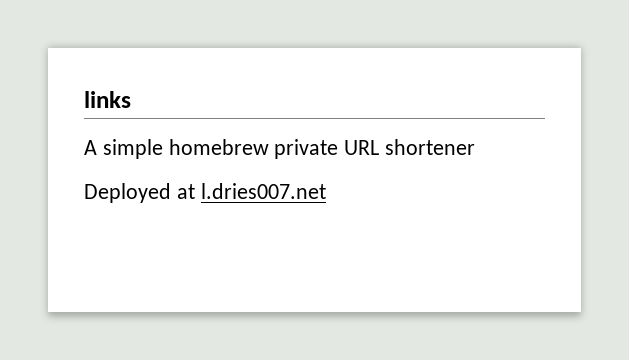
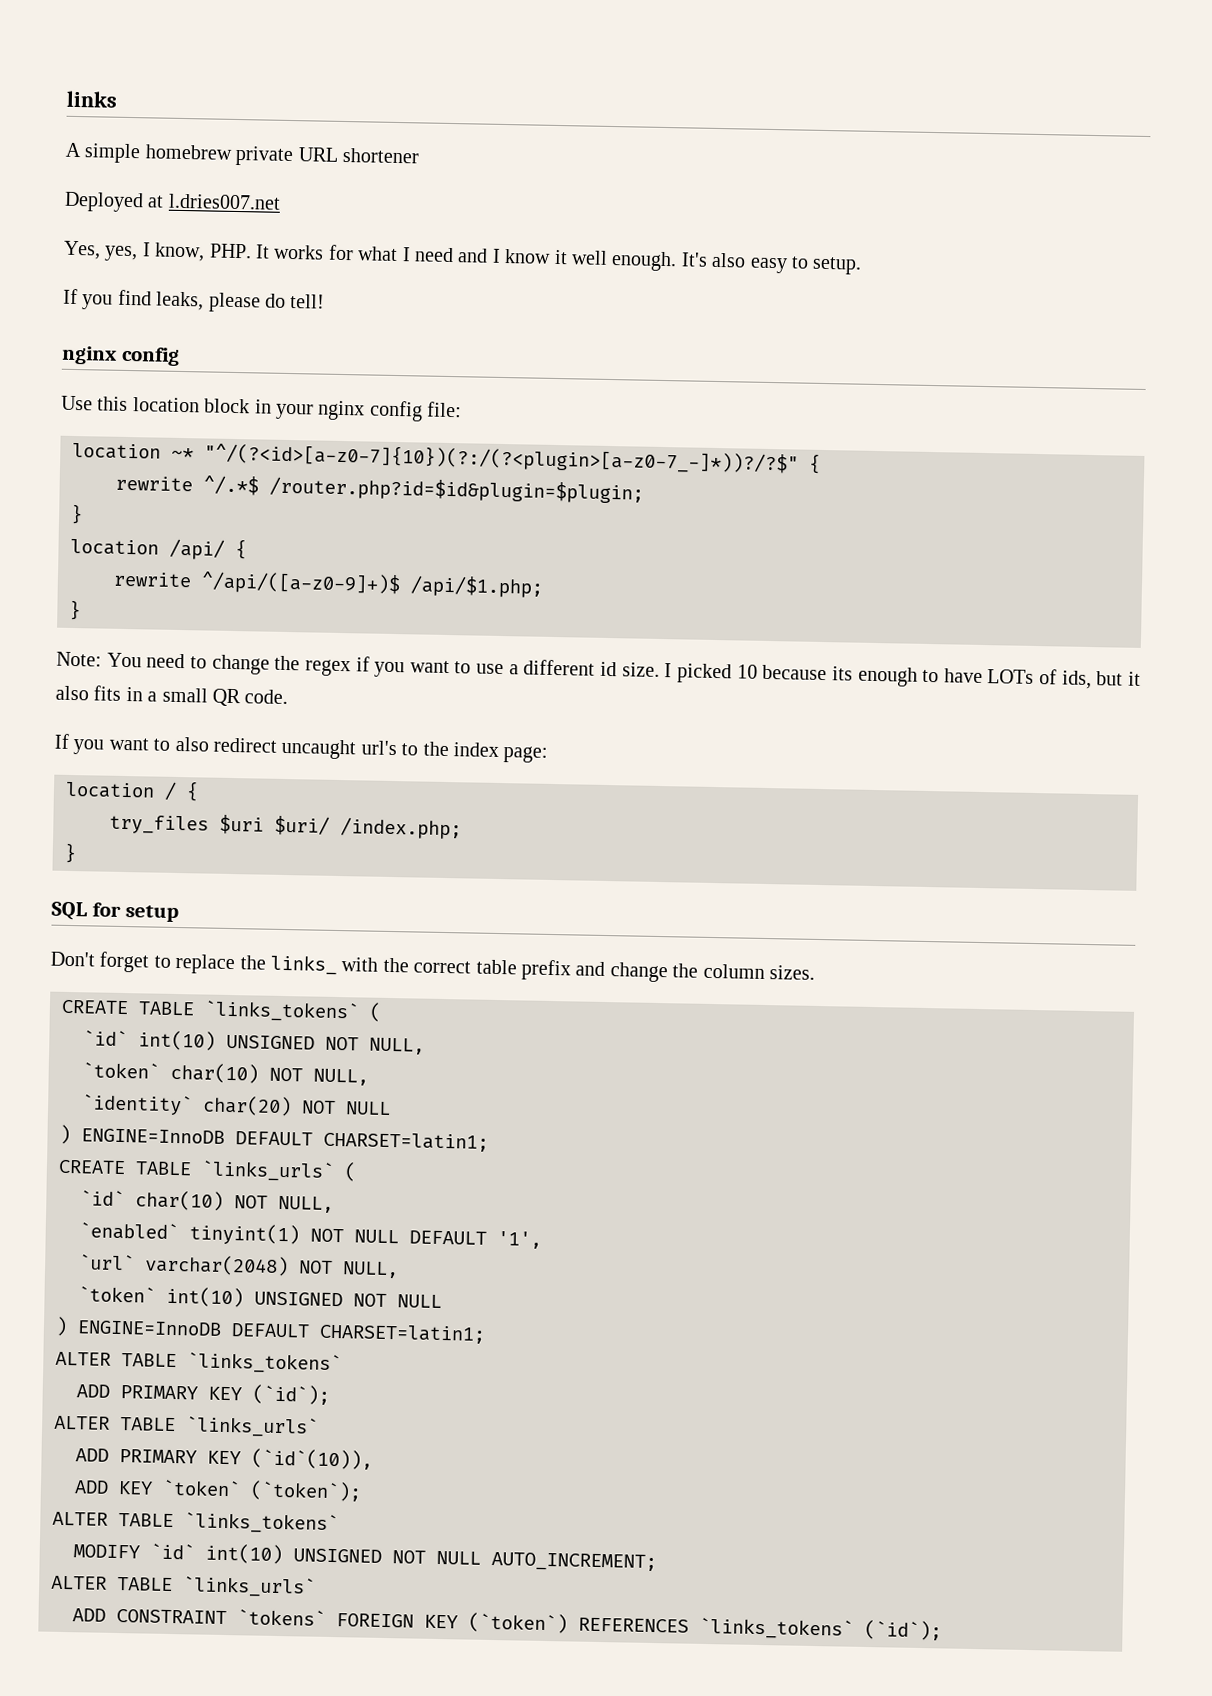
+ Yes, yes, I know, PHP. It works for what I need and I know it well enough. It's also easy to setup.
+ If you find leaks, please do tell!
+ nginx config
+ Use this location block in your nginx config file:
+ location ~* "^/(?<id>[a-z0-7]{10})(?:/(?<plugin>[a-z0-7_-]*))?/?$" {
+ rewrite ^/.*$ /router.php?id=$id&plugin=$plugin;
+ }
+ location /api/ {
+ rewrite ^/api/([a-z0-9]+)$ /api/$1.php;
+ }
+ Note: You need to change the regex if you want to use a different id size. I picked 10 because its enough to have LOTs of ids, but it also fits in a small QR code.
+ If you want to also redirect uncaught url's to the index page:
+ location / {
+ try_files $uri $uri/ /index.php;
+ }
+ SQL for setup
+ Don't forget to replace the links_ with the correct table prefix and change the column sizes.
+ CREATE TABLE `links_tokens` (
+ `id` int(10) UNSIGNED NOT NULL,
+ `token` char(10) NOT NULL,
+ `identity` char(20) NOT NULL
+ ) ENGINE=InnoDB DEFAULT CHARSET=latin1;
+ CREATE TABLE `links_urls` (
+ `id` char(10) NOT NULL,
+ `enabled` tinyint(1) NOT NULL DEFAULT '1',
+ `url` varchar(2048) NOT NULL,
+ `token` int(10) UNSIGNED NOT NULL
+ ) ENGINE=InnoDB DEFAULT CHARSET=latin1;
+ ALTER TABLE `links_tokens`
+ ADD PRIMARY KEY (`id`);
+ ALTER TABLE `links_urls`
+ ADD PRIMARY KEY (`id`(10)),
+ ADD KEY `token` (`token`);
+ ALTER TABLE `links_tokens`
+ MODIFY `id` int(10) UNSIGNED NOT NULL AUTO_INCREMENT;
+ ALTER TABLE `links_urls`
+ ADD CONSTRAINT `tokens` FOREIGN KEY (`token`) REFERENCES `links_tokens` (`id`);

